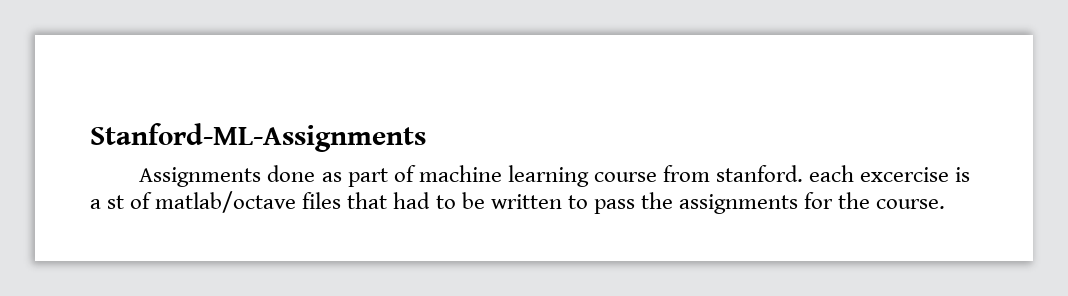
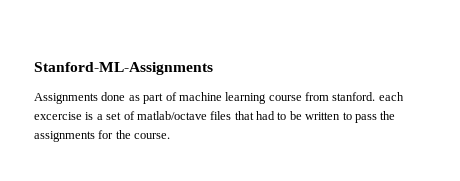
- Assignments done as part of machine learning course from stanford. each excercise is a st of matlab/octave files that had to be written to pass the assignments for the course.
+ Assignments done as part of machine learning course from stanford. each excercise is a set of matlab/octave files that had to be written to pass the assignments for the course.

